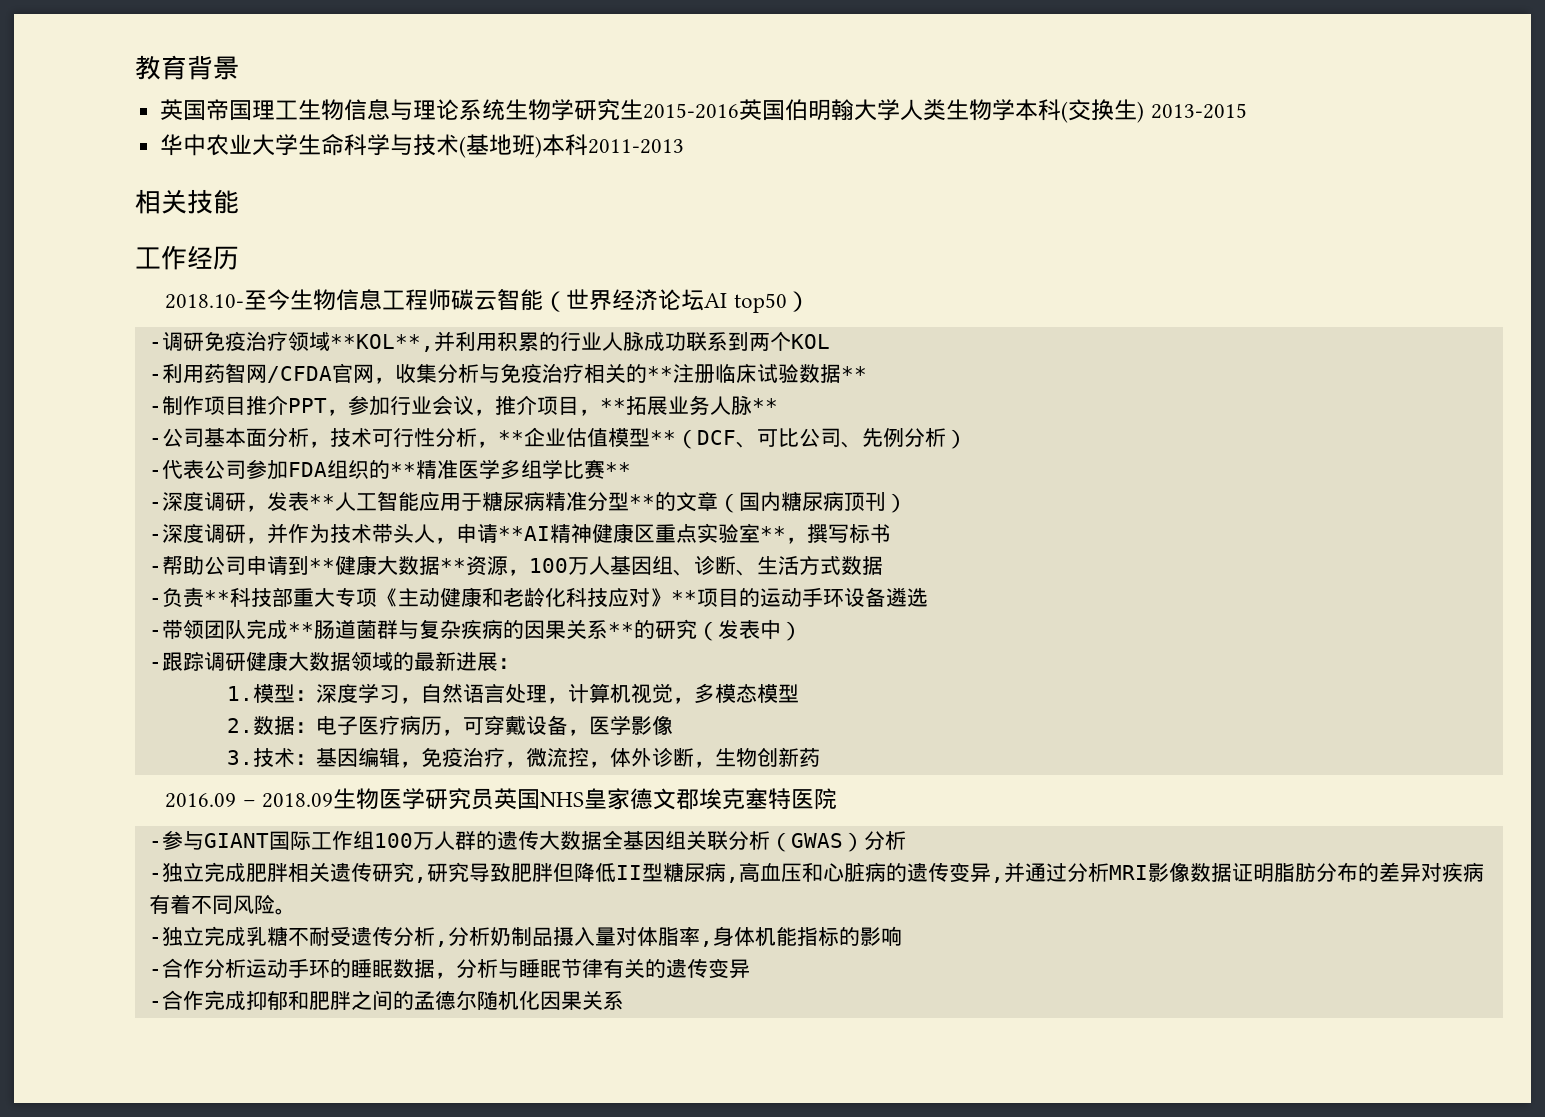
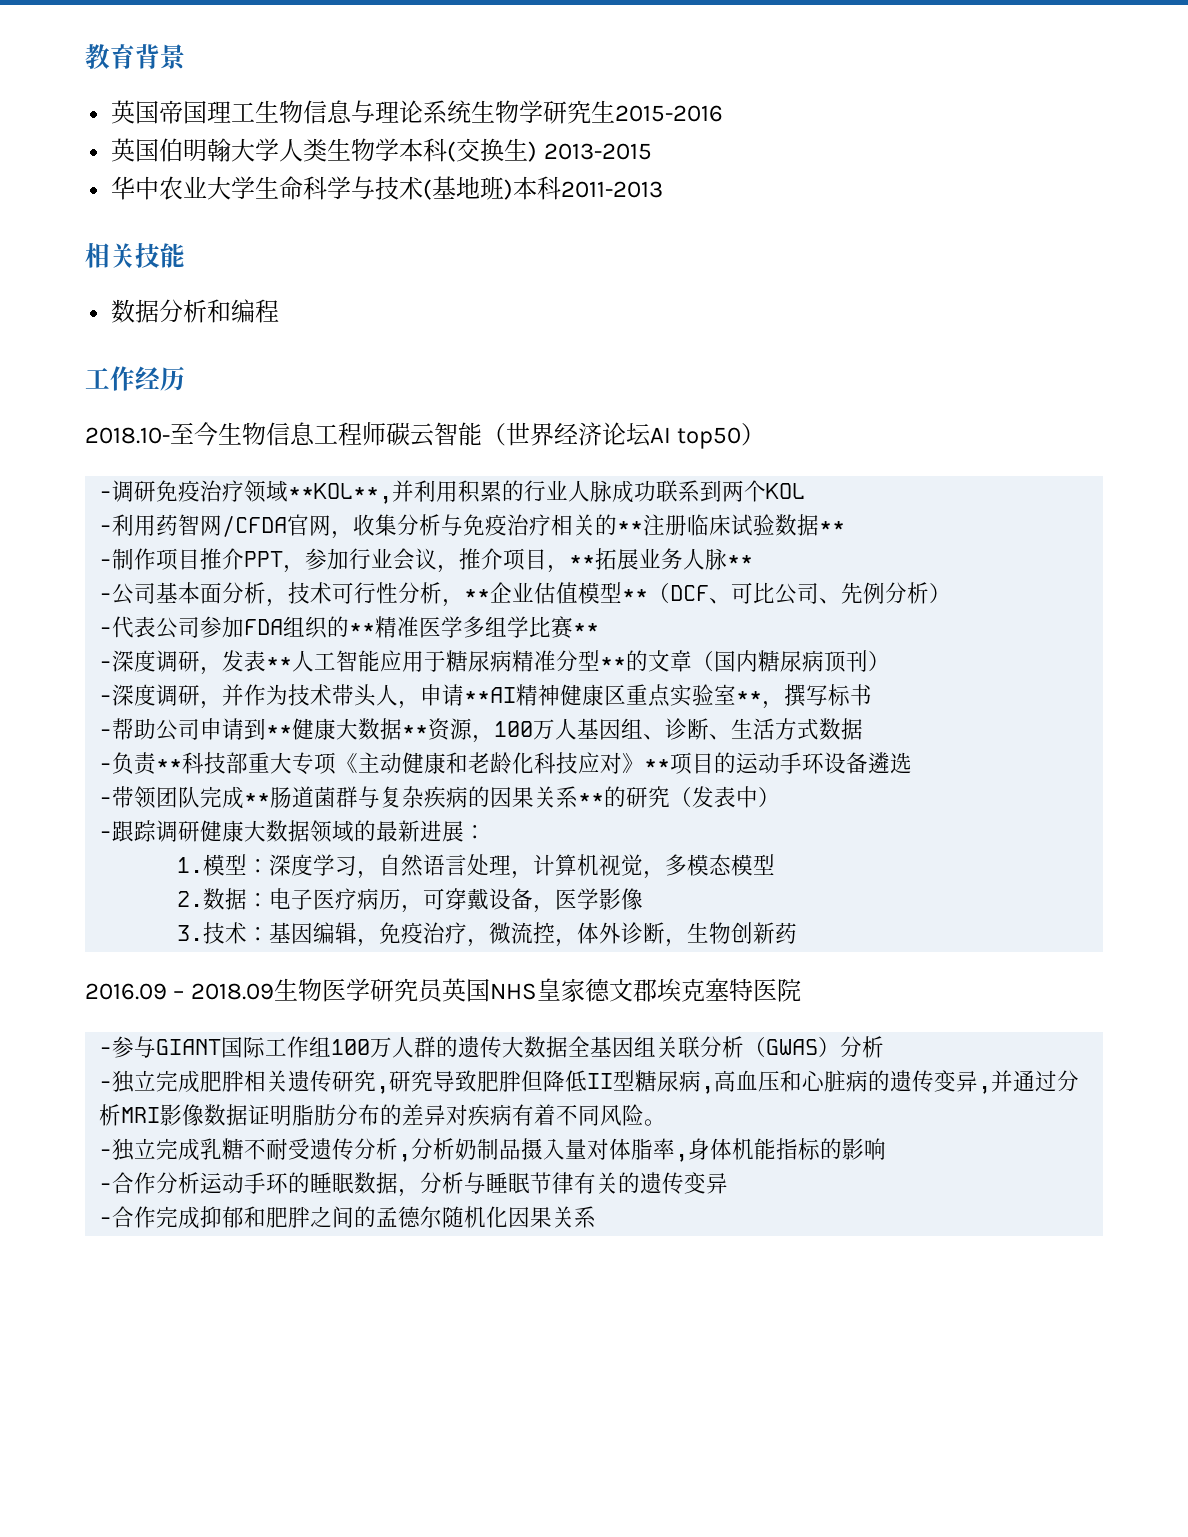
- 英国帝国理工生物信息与理论系统生物学研究生2015-2016英国伯明翰大学人类生物学本科(交换生) 2013-2015
+ 英国帝国理工生物信息与理论系统生物学研究生2015-2016
+ 英国伯明翰大学人类生物学本科(交换生) 2013-2015
+ 数据分析和编程

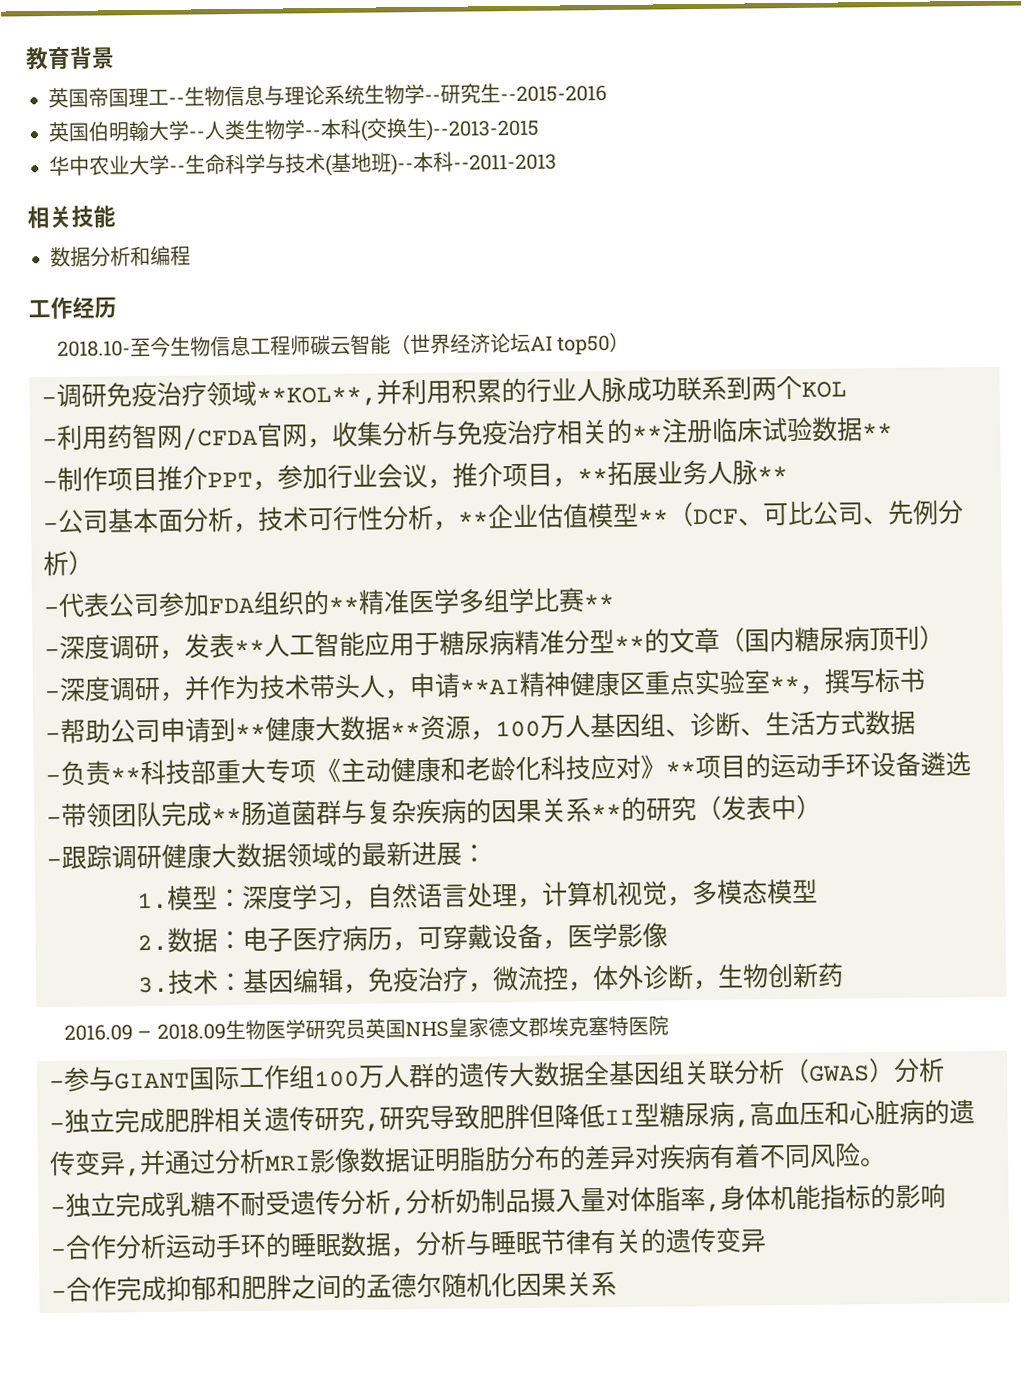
- 英国帝国理工生物信息与理论系统生物学研究生2015-2016
+ 英国帝国理工--生物信息与理论系统生物学--研究生--2015-2016
- 英国伯明翰大学人类生物学本科(交换生) 2013-2015
+ 英国伯明翰大学--人类生物学--本科(交换生)--2013-2015
- 华中农业大学生命科学与技术(基地班)本科2011-2013
+ 华中农业大学--生命科学与技术(基地班)--本科--2011-2013

